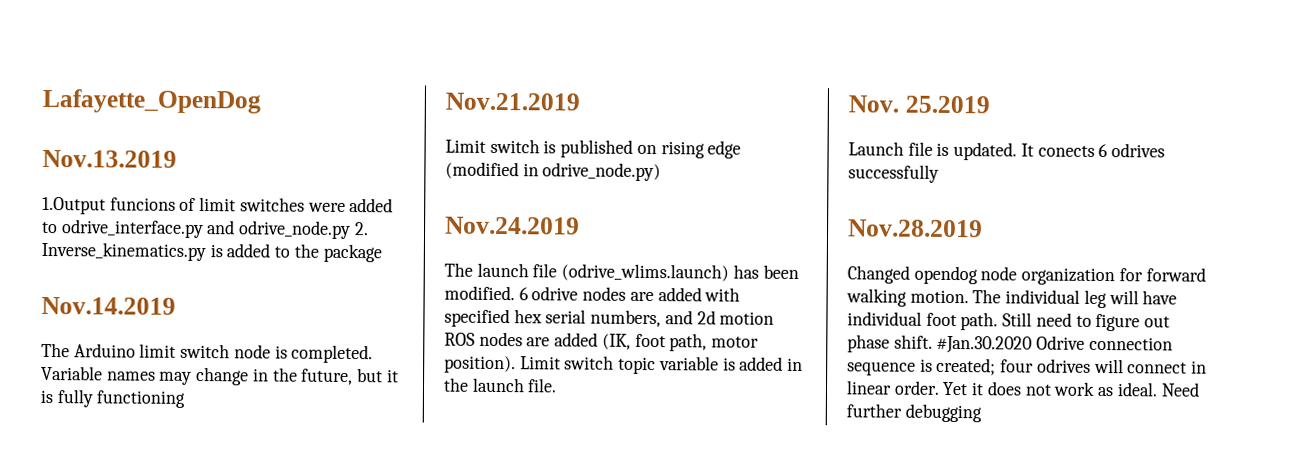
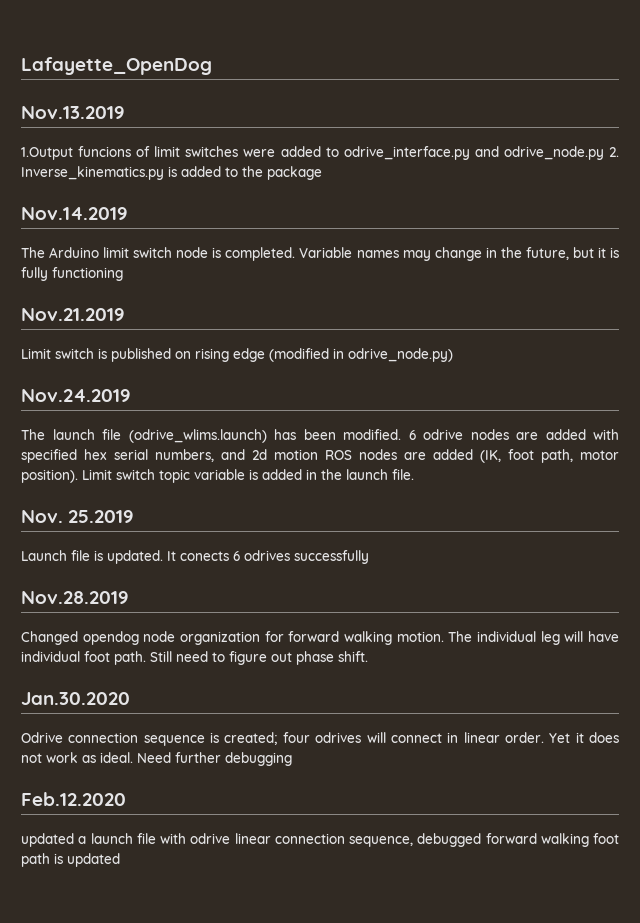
- Still need to figure out phase shift. #Jan.30.2020 Odrive connection sequence is created; four odrives will connect in linear order.
+ Still need to figure out phase shift.
+ Jan.30.2020
+ Odrive connection sequence is created; four odrives will connect in linear order.
+ Feb.12.2020
+ updated a launch file with odrive linear connection sequence, debugged forward walking foot path is updated

